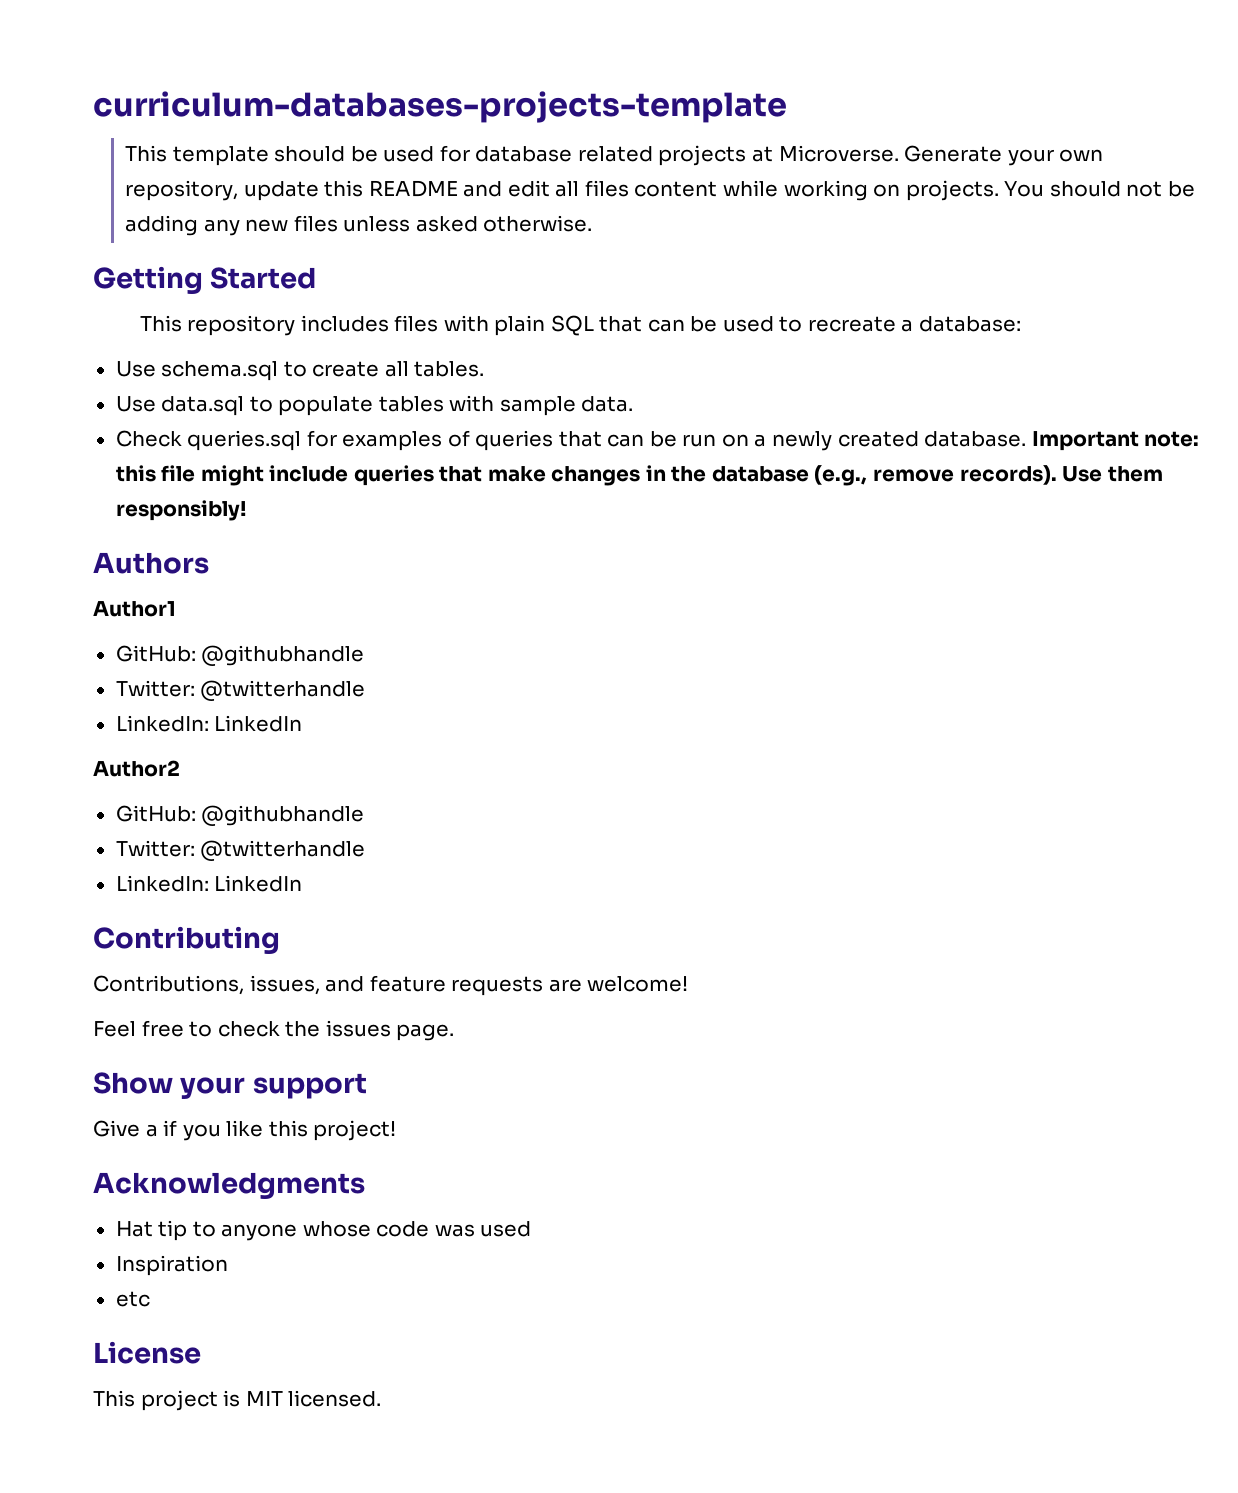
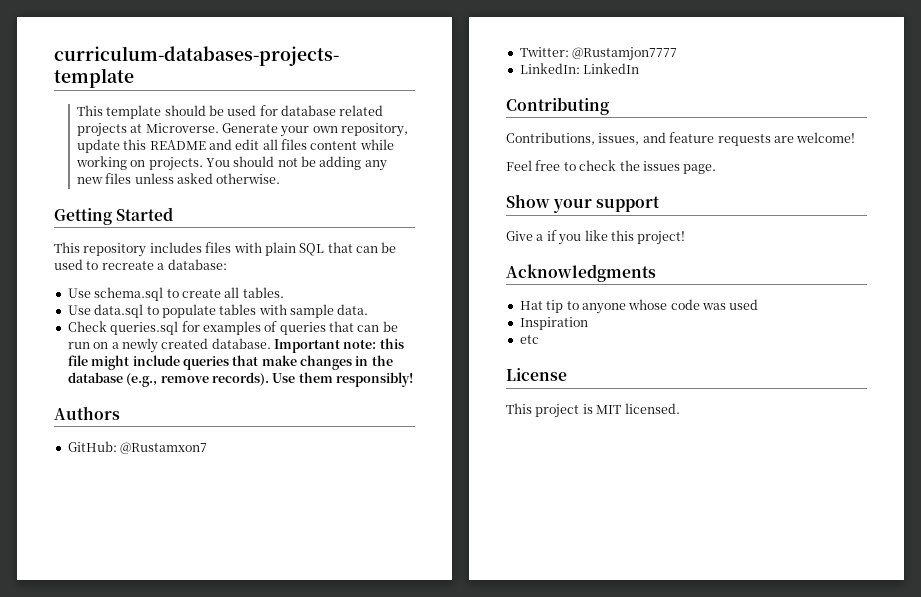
- Author1
- GitHub: @githubhandle
- Twitter: @twitterhandle
- LinkedIn: LinkedIn
- Author2
- GitHub: @githubhandle
- Twitter: @twitterhandle
+ GitHub: @Rustamxon7
+ Twitter: @Rustamjon7777

